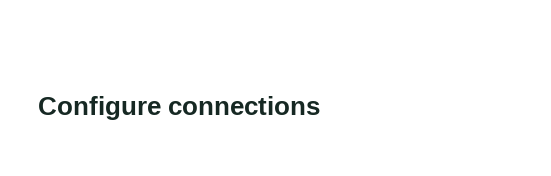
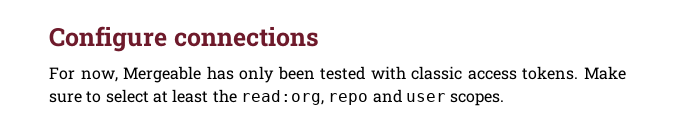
+ For now, Mergeable has only been tested with classic access tokens. Make sure to select at least the read:org, repo and user scopes.

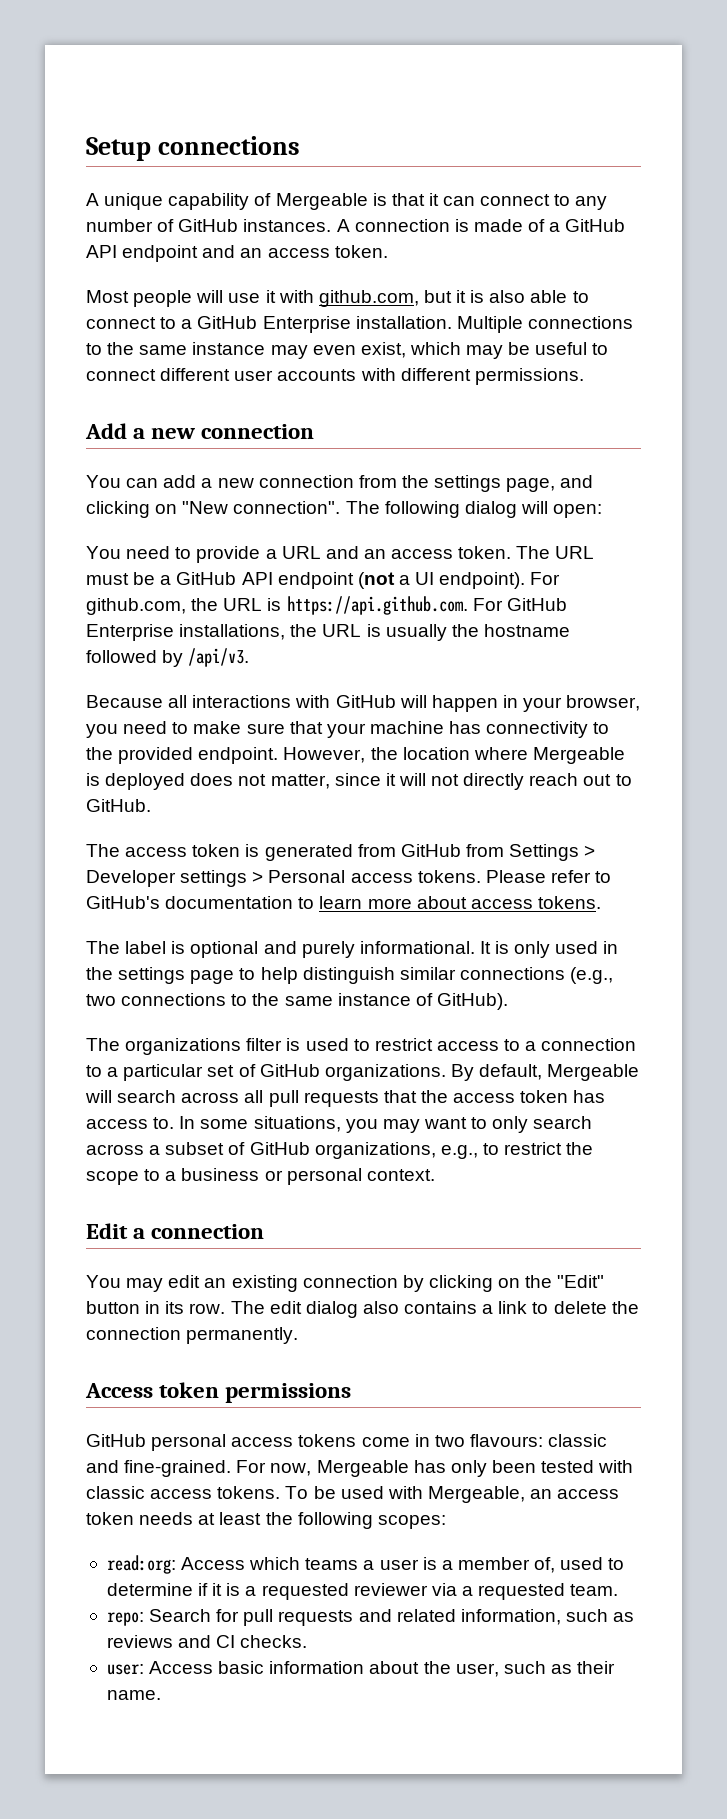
- Configure connections
+ Setup connections
+ A unique capability of Mergeable is that it can connect to any number of GitHub instances. A connection is made of a GitHub API endpoint and an access token.
+ Most people will use it with github.com, but it is also able to connect to a GitHub Enterprise installation. Multiple connections to the same instance may even exist, which may be useful to connect different user accounts with different permissions.
+ Add a new connection
+ You can add a new connection from the settings page, and clicking on "New connection". The following dialog will open:
+ You need to provide a URL and an access token. The URL must be a GitHub API endpoint (not a UI endpoint). For github.com, the URL is https://api.github.com. For GitHub Enterprise installations, the URL is usually the hostname followed by /api/v3.
+ Because all interactions with GitHub will happen in your browser, you need to make sure that your machine has connectivity to the provided endpoint. However, the location where Mergeable is deployed does not matter, since it will not directly reach out to GitHub.
+ The access token is generated from GitHub from Settings > Developer settings > Personal access tokens. Please refer to GitHub's documentation to learn more about access tokens.
+ The label is optional and purely informational. It is only used in the settings page to help distinguish similar connections (e.g., two connections to the same instance of GitHub).
+ The organizations filter is used to restrict access to a connection to a particular set of GitHub organizations. By default, Mergeable will search across all pull requests that the access token has access to. In some situations, you may want to only search across a subset of GitHub organizations, e.g., to restrict the scope to a business or personal context.
+ Edit a connection
+ You may edit an existing connection by clicking on the "Edit" button in its row. The edit dialog also contains a link to delete the connection permanently.
+ Access token permissions
+ GitHub personal access tokens come in two flavours: classic and fine-grained.
- Make sure to select at least the read:org, repo and user scopes.
+ To be used with Mergeable, an access token needs at least the following scopes:
+ read:org: Access which teams a user is a member of, used to determine if it is a requested reviewer via a requested team.
+ repo: Search for pull requests and related information, such as reviews and CI checks.
+ user: Access basic information about the user, such as their name.

